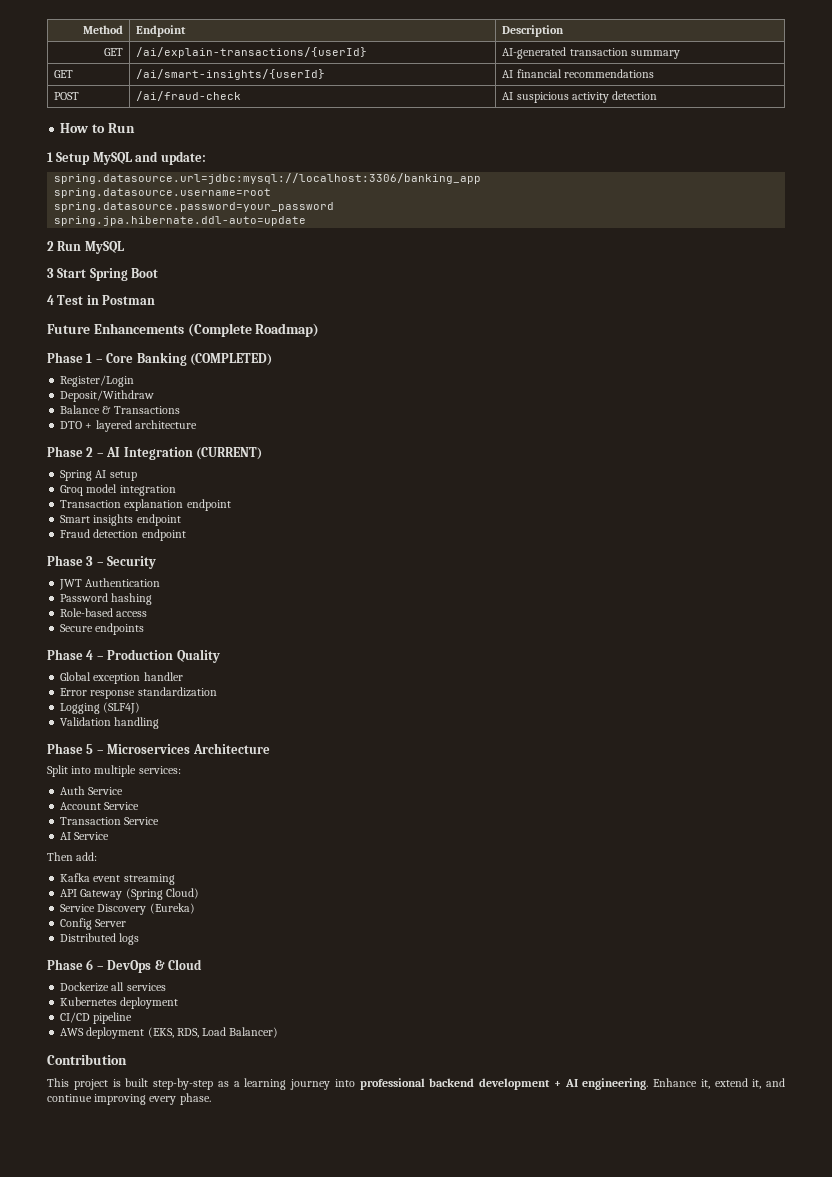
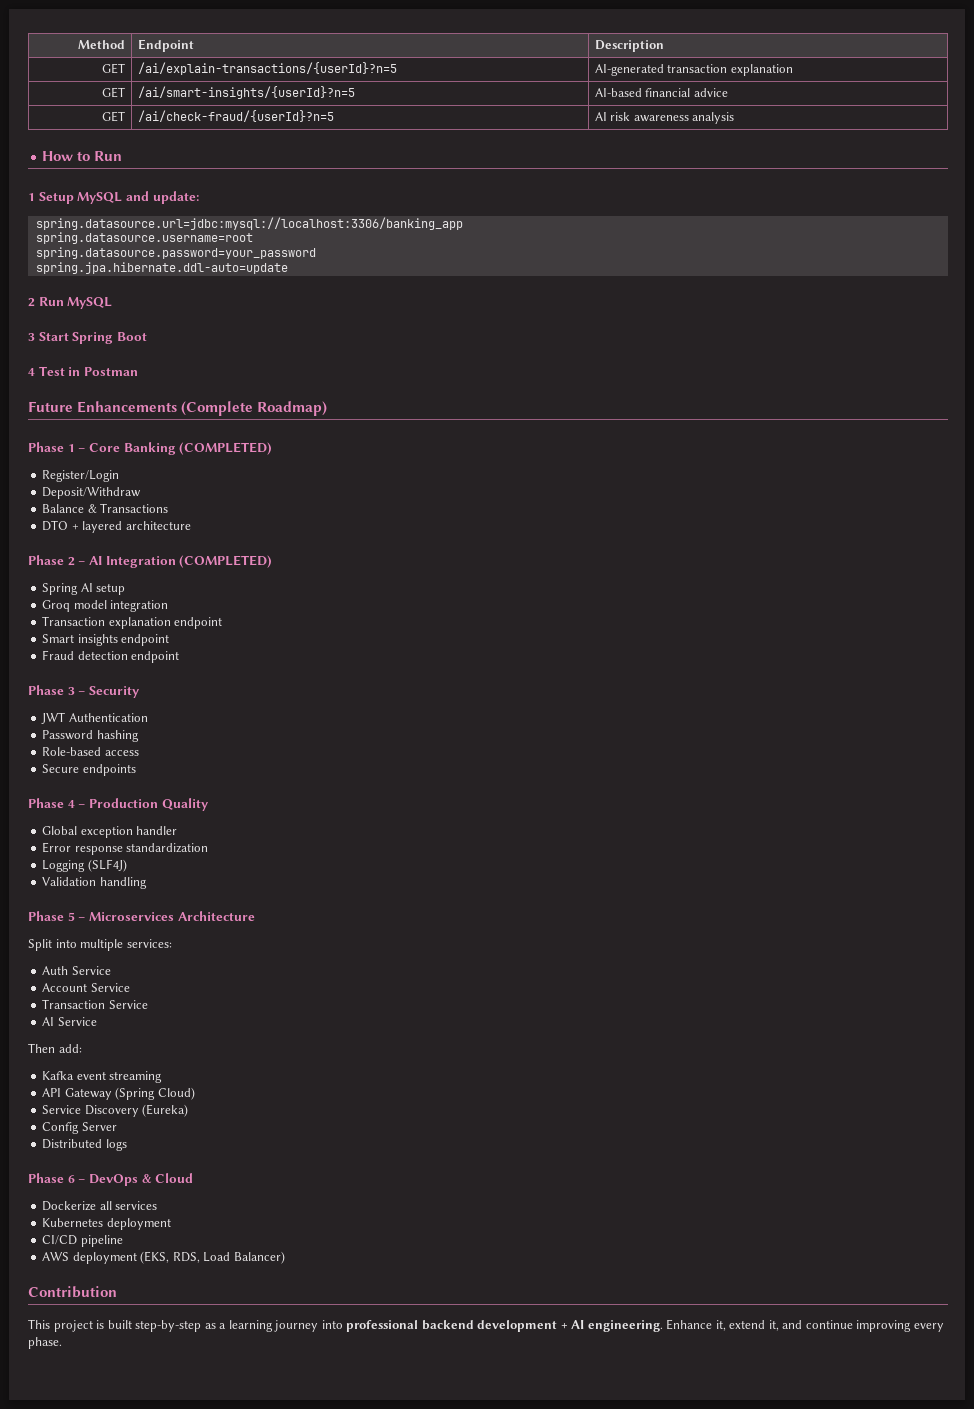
- GET | /ai/explain-transactions/{userId} | AI-generated transaction summary
- GET | /ai/smart-insights/{userId} | AI financial recommendations
- POST | /ai/fraud-check | AI suspicious activity detection
+ GET | /ai/explain-transactions/{userId}?n=5 | AI-generated transaction explanation
+ GET | /ai/smart-insights/{userId}?n=5 | AI-based financial advice
+ GET | /ai/check-fraud/{userId}?n=5 | AI risk awareness analysis
- Phase 2 – AI Integration (CURRENT)
+ Phase 2 – AI Integration (COMPLETED)

